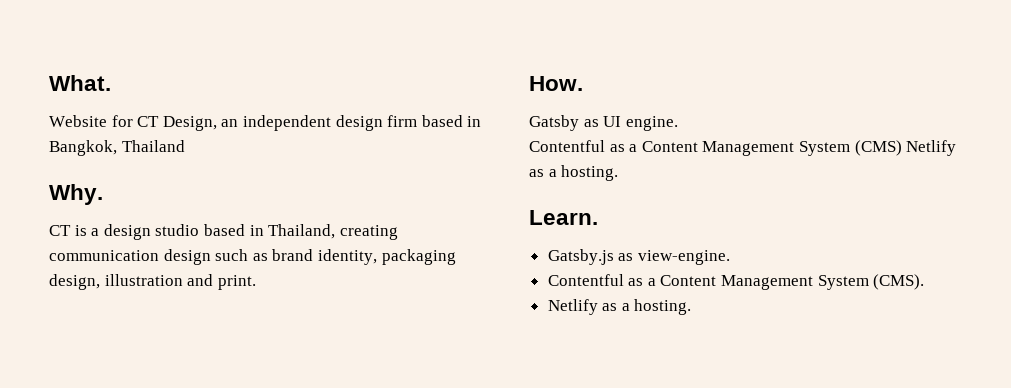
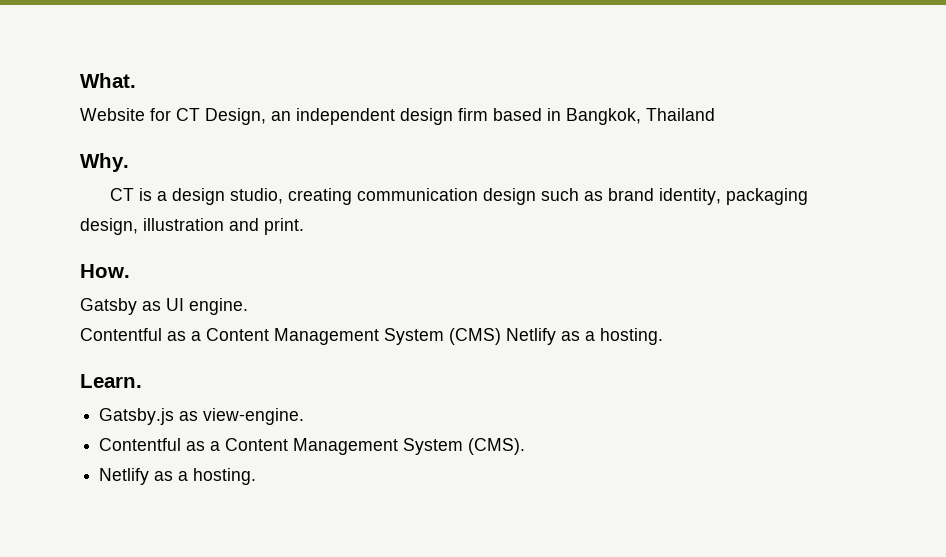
- CT is a design studio based in Thailand, creating communication design such as brand identity, packaging design, illustration and print.
+ CT is a design studio, creating communication design such as brand identity, packaging design, illustration and print.

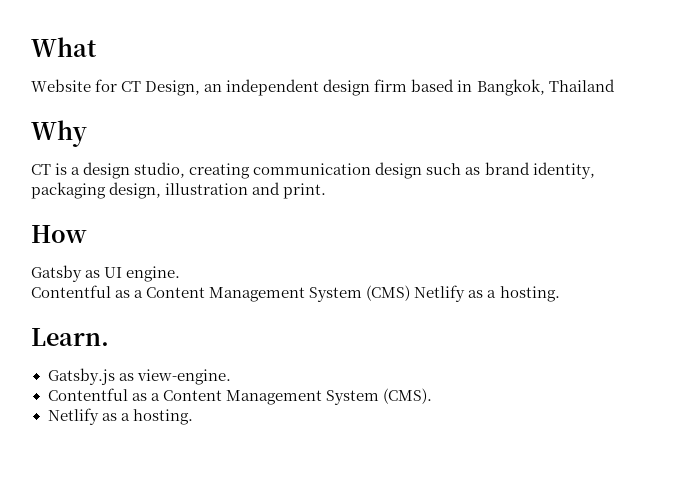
- What.
+ What
- Why.
+ Why
- How.
+ How

